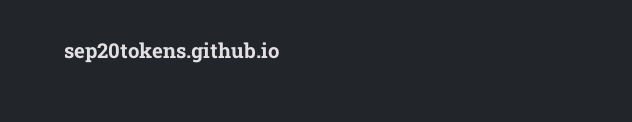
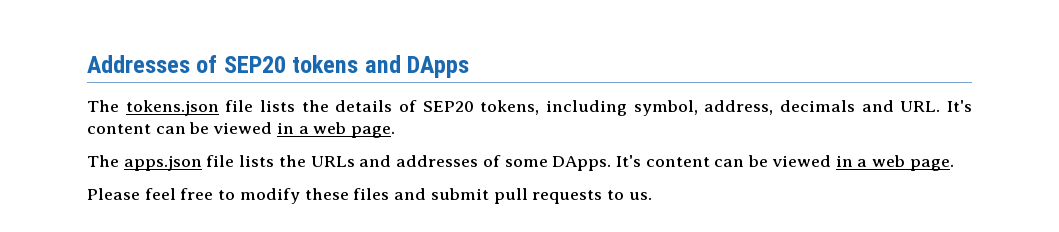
- sep20tokens.github.io
+ Addresses of SEP20 tokens and DApps
+ The tokens.json file lists the details of SEP20 tokens, including symbol, address, decimals and URL. It's content can be viewed in a web page.
+ The apps.json file lists the URLs and addresses of some DApps. It's content can be viewed in a web page.
+ Please feel free to modify these files and submit pull requests to us.

